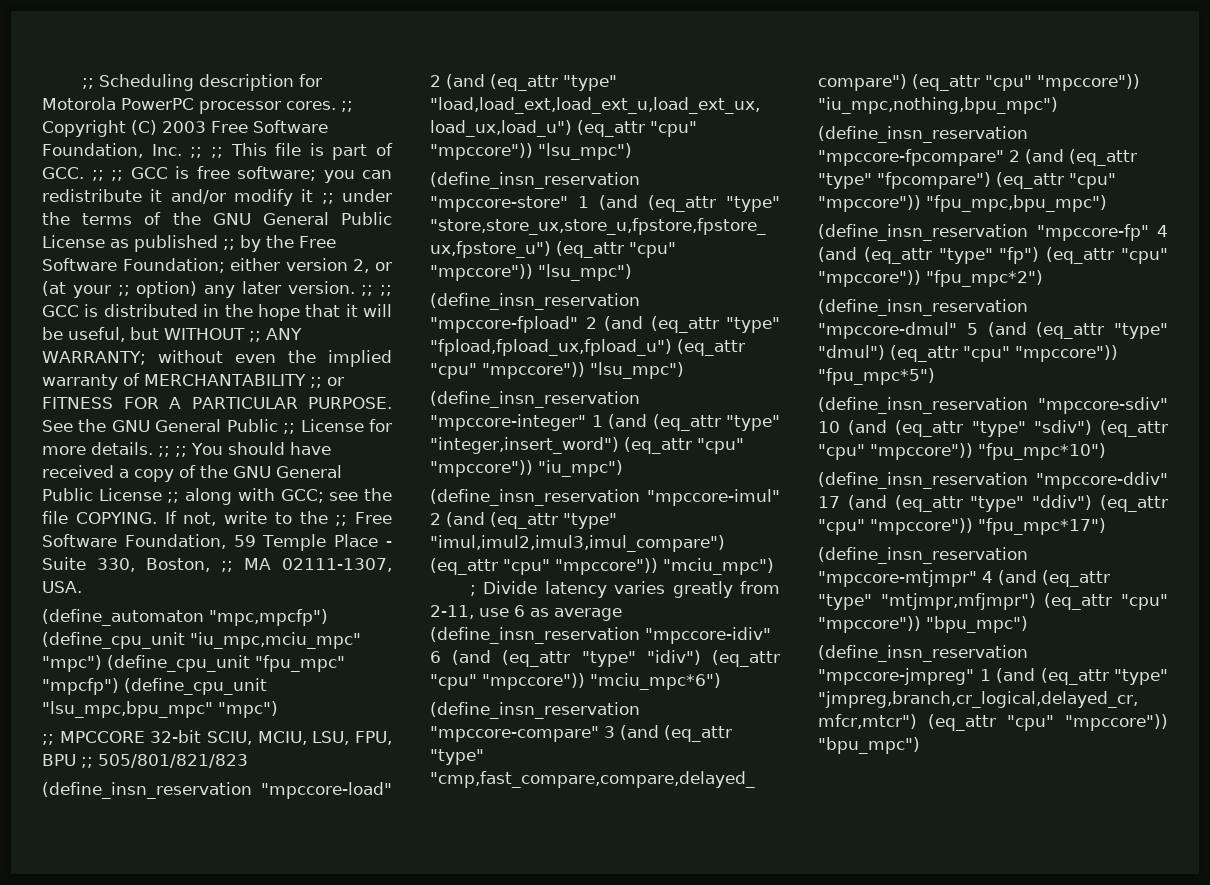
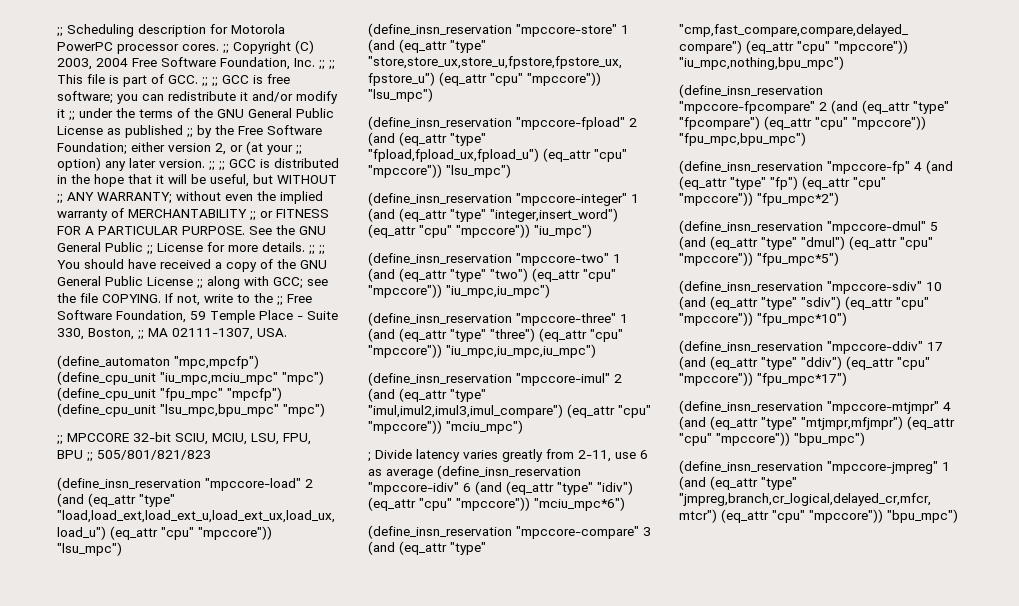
- Copyright (C) 2003 Free Software Foundation, Inc. ;;
+ Copyright (C) 2003, 2004 Free Software Foundation, Inc. ;;
+ (define_insn_reservation "mpccore-two" 1 (and (eq_attr "type" "two") (eq_attr "cpu" "mpccore")) "iu_mpc,iu_mpc")
+ (define_insn_reservation "mpccore-three" 1 (and (eq_attr "type" "three") (eq_attr "cpu" "mpccore")) "iu_mpc,iu_mpc,iu_mpc")

